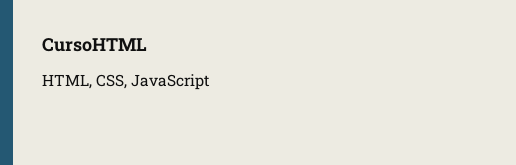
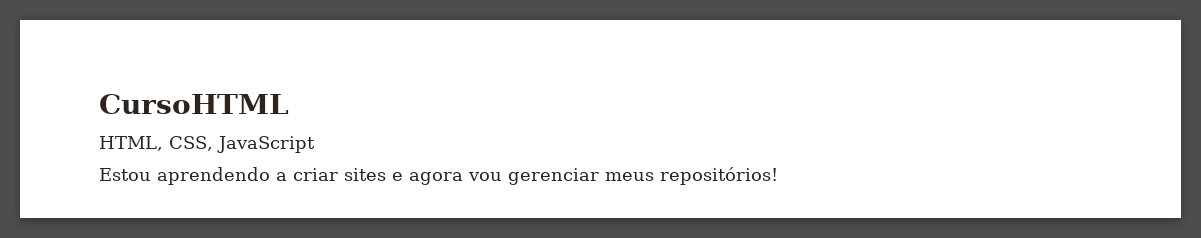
+ Estou aprendendo a criar sites e agora vou gerenciar meus repositórios!

